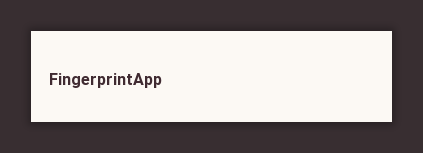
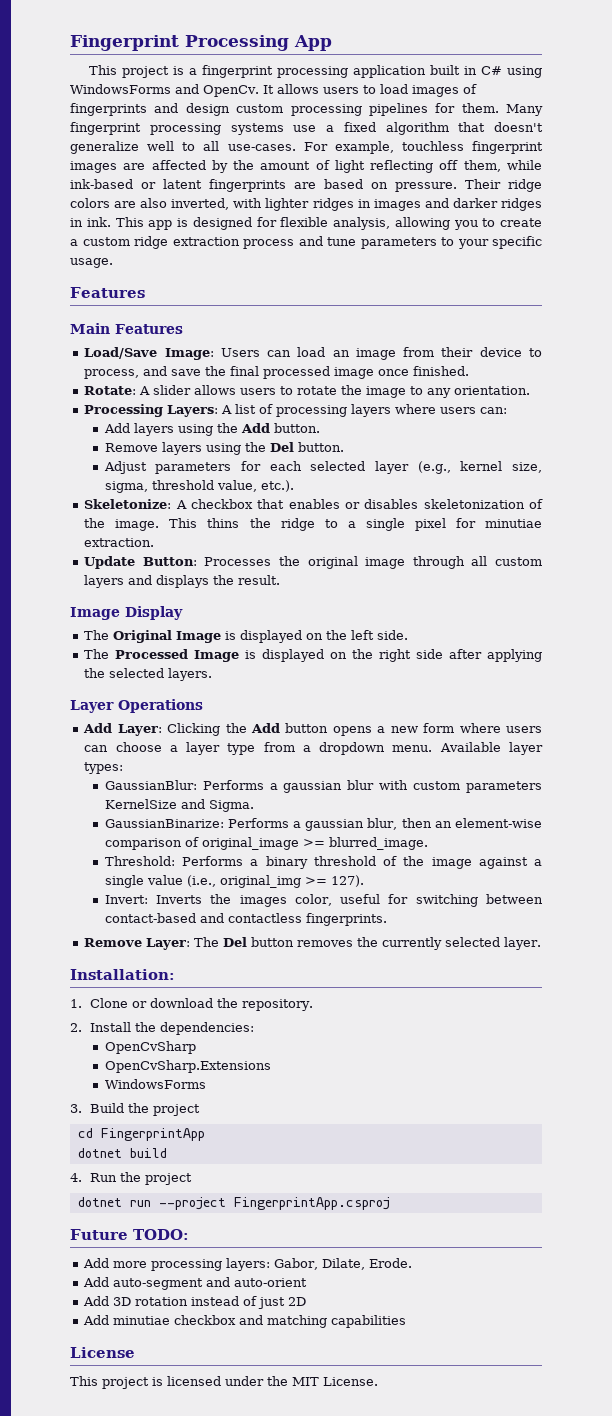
- FingerprintApp
+ Fingerprint Processing App
+ This project is a fingerprint processing application built in C# using WindowsForms and OpenCv. It allows users to load images of fingerprints and design custom processing pipelines for them. Many fingerprint processing systems use a fixed algorithm that doesn't generalize well to all use-cases. For example, touchless fingerprint images are affected by the amount of light reflecting off them, while ink-based or latent fingerprints are based on pressure. Their ridge colors are also inverted, with lighter ridges in images and darker ridges in ink. This app is designed for flexible analysis, allowing you to create a custom ridge extraction process and tune parameters to your specific usage.
+ Features
+ Main Features
+ Load/Save Image: Users can load an image from their device to process, and save the final processed image once finished.
+ Rotate: A slider allows users to rotate the image to any orientation.
+ Processing Layers: A list of processing layers where users can:
+ Add layers using the Add button.
+ Remove layers using the Del button.
+ Adjust parameters for each selected layer (e.g., kernel size, sigma, threshold value, etc.).
+ Skeletonize: A checkbox that enables or disables skeletonization of the image. This thins the ridge to a single pixel for minutiae extraction.
+ Update Button: Processes the original image through all custom layers and displays the result.
+ Image Display
+ The Original Image is displayed on the left side.
+ The Processed Image is displayed on the right side after applying the selected layers.
+ Layer Operations
+ Add Layer: Clicking the Add button opens a new form where users can choose a layer type from a dropdown menu. Available layer types:
+ GaussianBlur: Performs a gaussian blur with custom parameters KernelSize and Sigma.
+ GaussianBinarize: Performs a gaussian blur, then an element-wise comparison of original_image >= blurred_image.
+ Threshold: Performs a binary threshold of the image against a single value (i.e., original_img >= 127).
+ Invert: Inverts the images color, useful for switching between contact-based and contactless fingerprints.
+ Remove Layer: The Del button removes the currently selected layer.
+ Installation:
+ 1. Clone or download the repository.
+ 2. Install the dependencies:
+ OpenCvSharp
+ OpenCvSharp.Extensions
+ WindowsForms
+ 3. Build the project
+ cd FingerprintApp
+ dotnet build
+ 4. Run the project
+ dotnet run --project FingerprintApp.csproj
+ Future TODO:
+ Add more processing layers: Gabor, Dilate, Erode.
+ Add auto-segment and auto-orient
+ Add 3D rotation instead of just 2D
+ Add minutiae checkbox and matching capabilities
+ License
+ This project is licensed under the MIT License.

